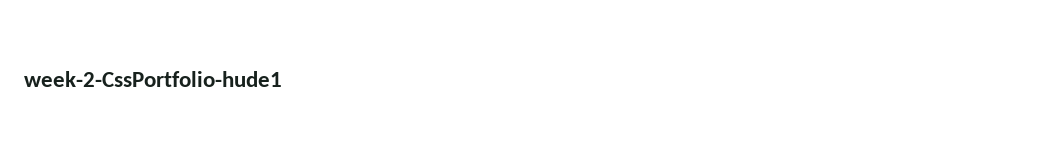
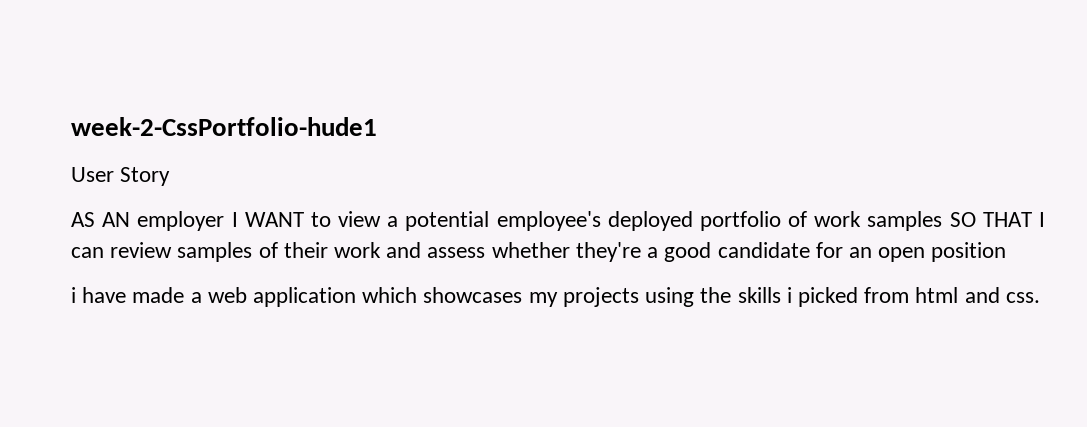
+ User Story
+ AS AN employer I WANT to view a potential employee's deployed portfolio of work samples SO THAT I can review samples of their work and assess whether they're a good candidate for an open position
+ i have made a web application which showcases my projects using the skills i picked from html and css.

